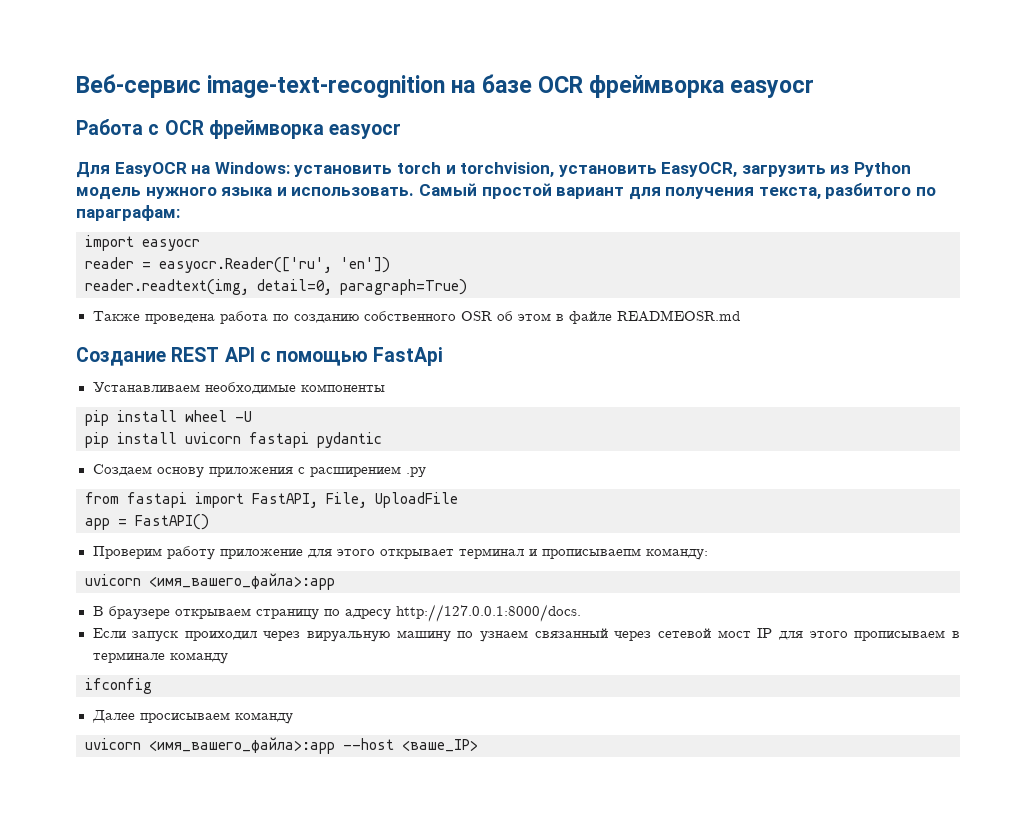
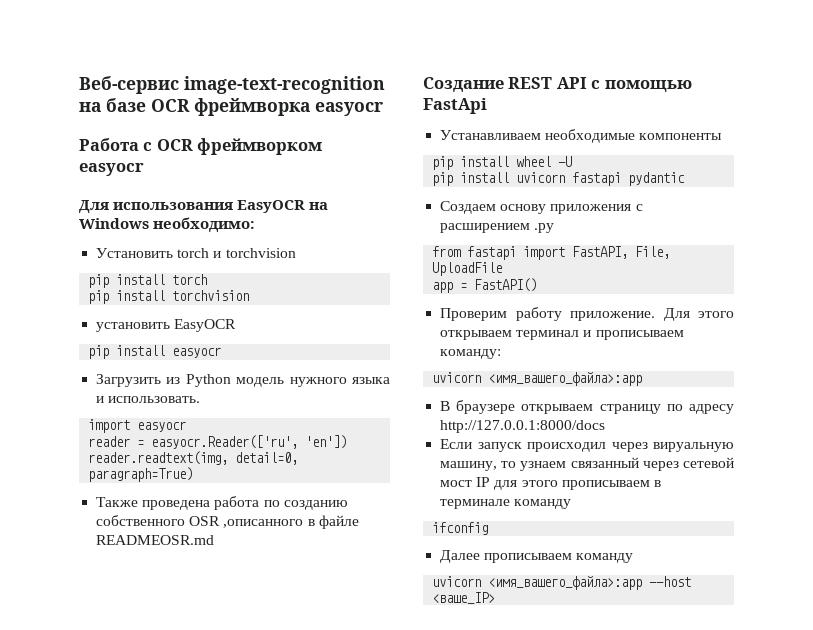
- Работа с OCR фреймворка easyocr
+ Работа с OCR фреймворком easyocr
- Для EasyOCR на Windows: установить torch и torchvision, установить EasyOCR, загрузить из Python модель нужного языка и использовать. Самый простой вариант для получения текста, разбитого по параграфам:
+ Для использования EasyOCR на Windows необходимо:
+ Установить torch и torchvision
+ pip install torch
+ pip install torchvision
+ установить EasyOCR
+ pip install easyocr
+ Загрузить из Python модель нужного языка и использовать.
- Также проведена работа по созданию собственного OSR об этом в файле READMEOSR.md
+ Также проведена работа по созданию собственного OSR ,описанного в файле READMEOSR.md
- Проверим работу приложение для этого открывает терминал и прописываепм команду:
+ Проверим работу приложение. Для этого открываем терминал и прописываем команду:
- В браузере открываем страницу по адресу http://127.0.0.1:8000/docs.
+ В браузере открываем страницу по адресу http://127.0.0.1:8000/docs
- Если запуск проиходил через вируальную машину по узнаем связанный через сетевой мост IP для этого прописываем в терминале команду
+ Если запуск происходил через вируальную машину, то узнаем связанный через сетевой мост IP для этого прописываем в терминале команду
- Далее просисываем команду
+ Далее прописываем команду

